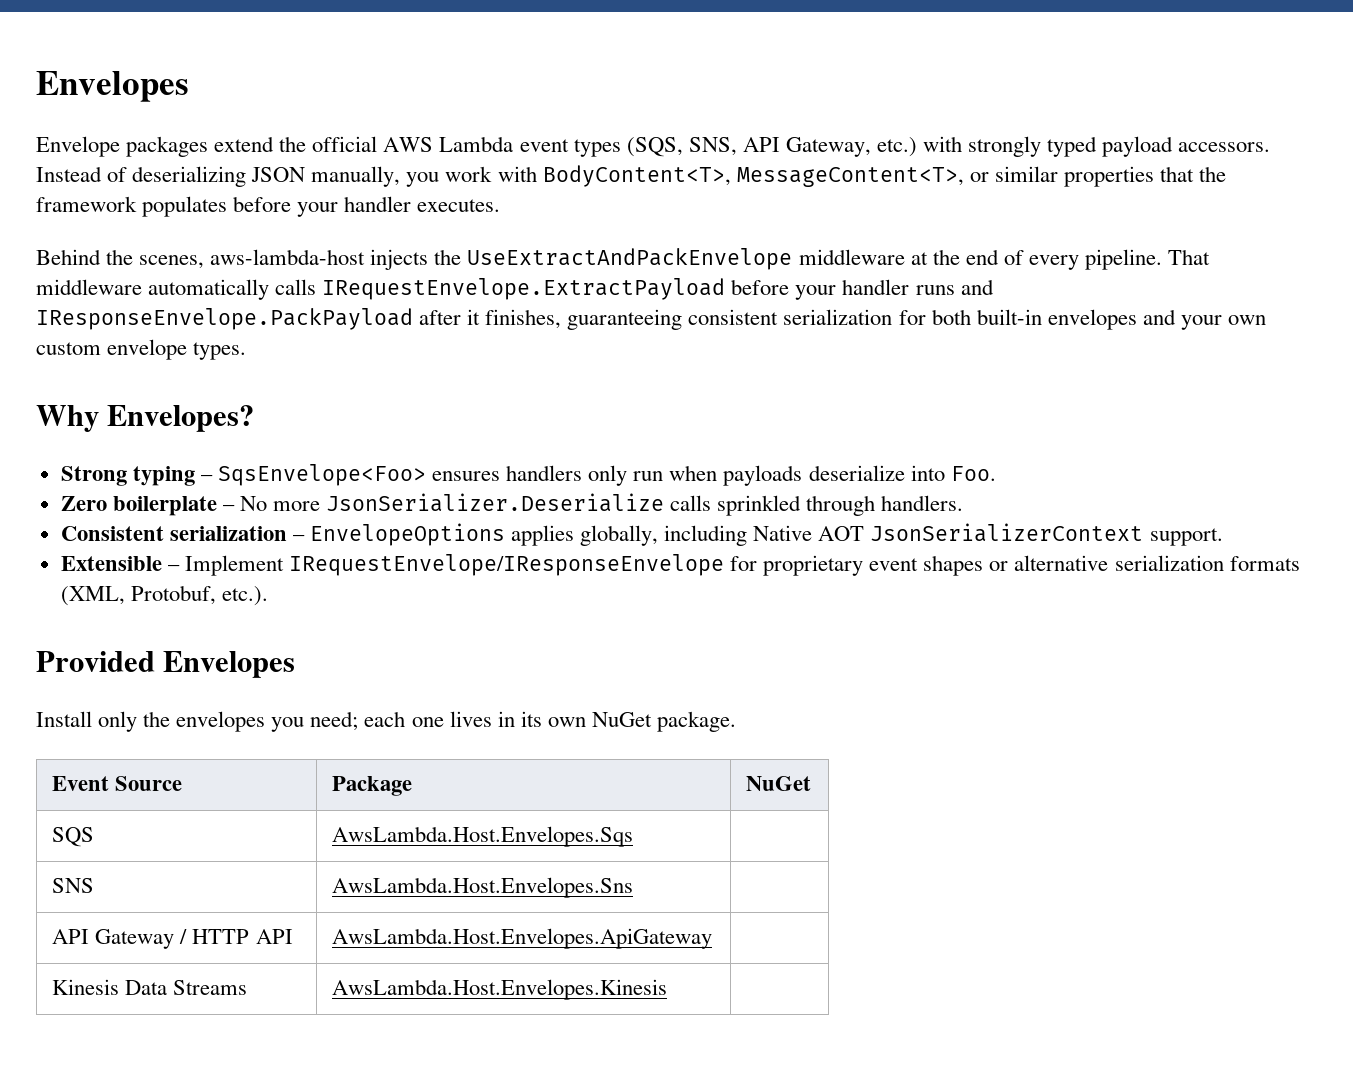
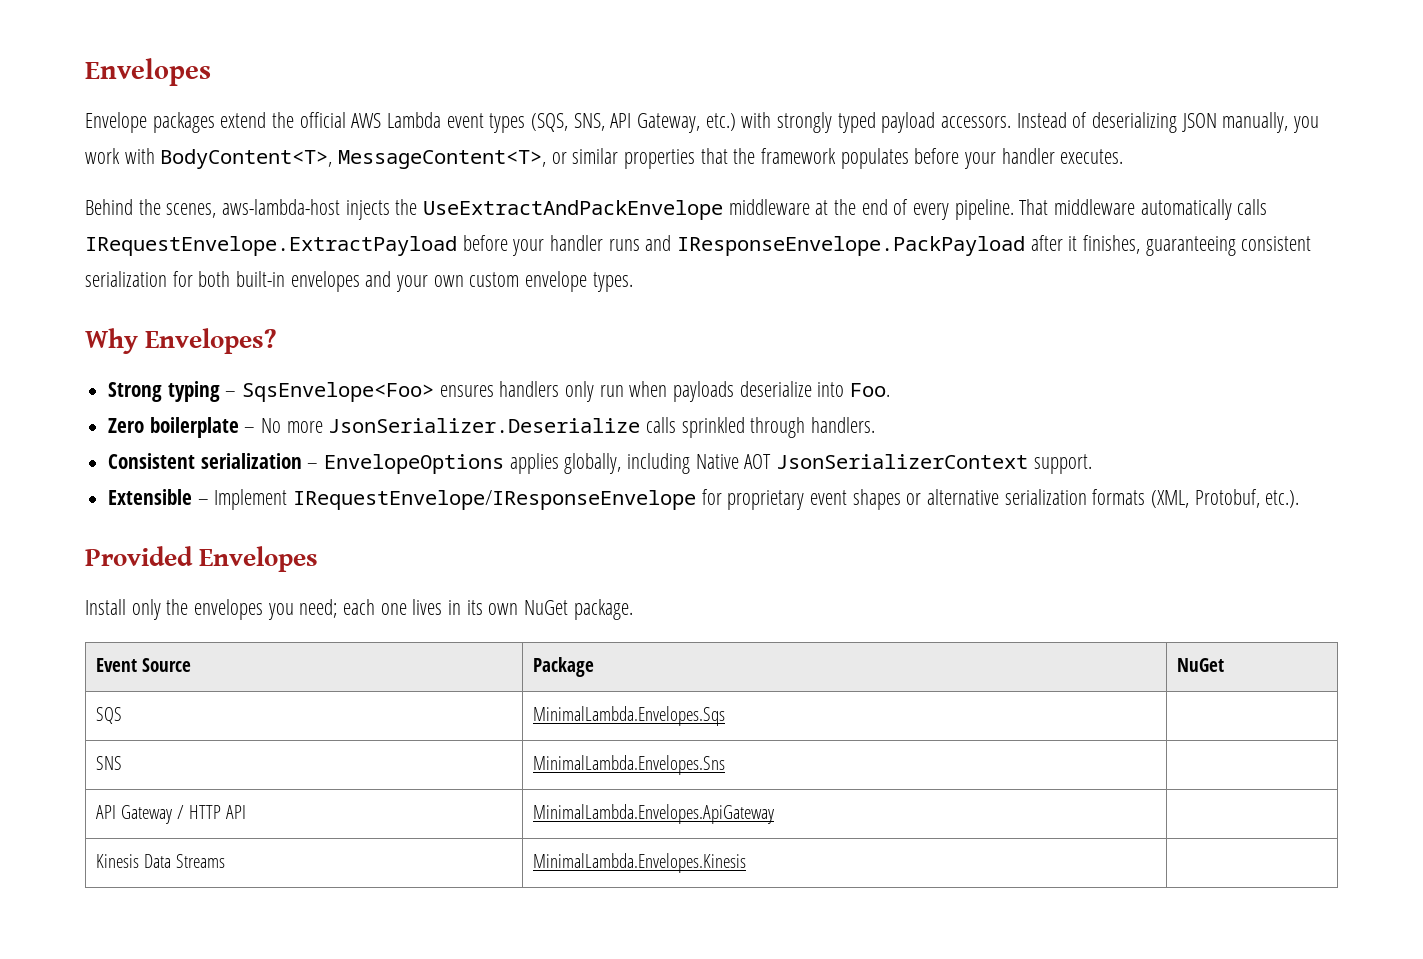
- SQS | AwsLambda.Host.Envelopes.Sqs |
+ SQS | MinimalLambda.Envelopes.Sqs |
- SNS | AwsLambda.Host.Envelopes.Sns |
+ SNS | MinimalLambda.Envelopes.Sns |
- API Gateway / HTTP API | AwsLambda.Host.Envelopes.ApiGateway |
+ API Gateway / HTTP API | MinimalLambda.Envelopes.ApiGateway |
- Kinesis Data Streams | AwsLambda.Host.Envelopes.Kinesis |
+ Kinesis Data Streams | MinimalLambda.Envelopes.Kinesis |

